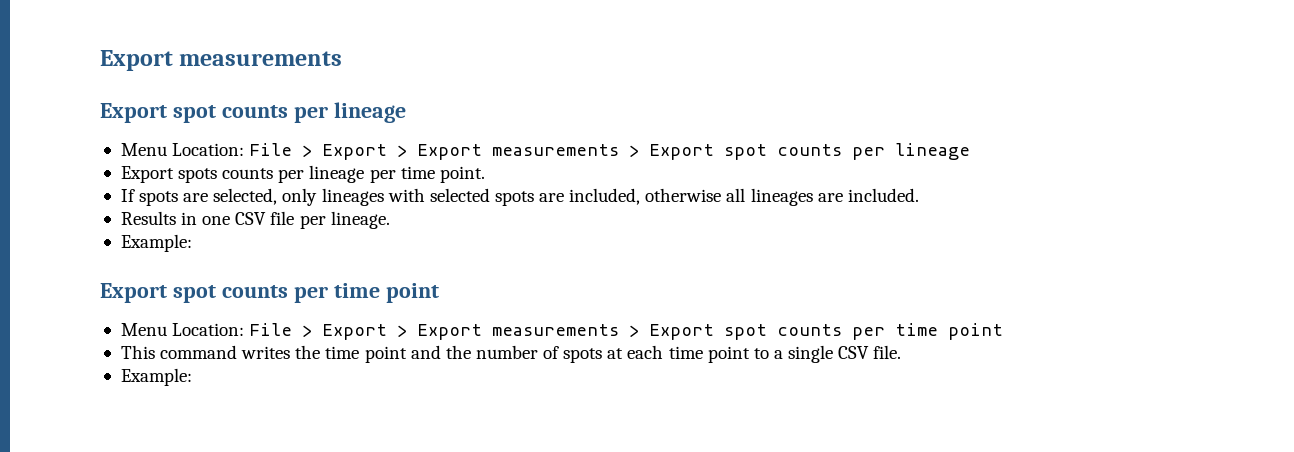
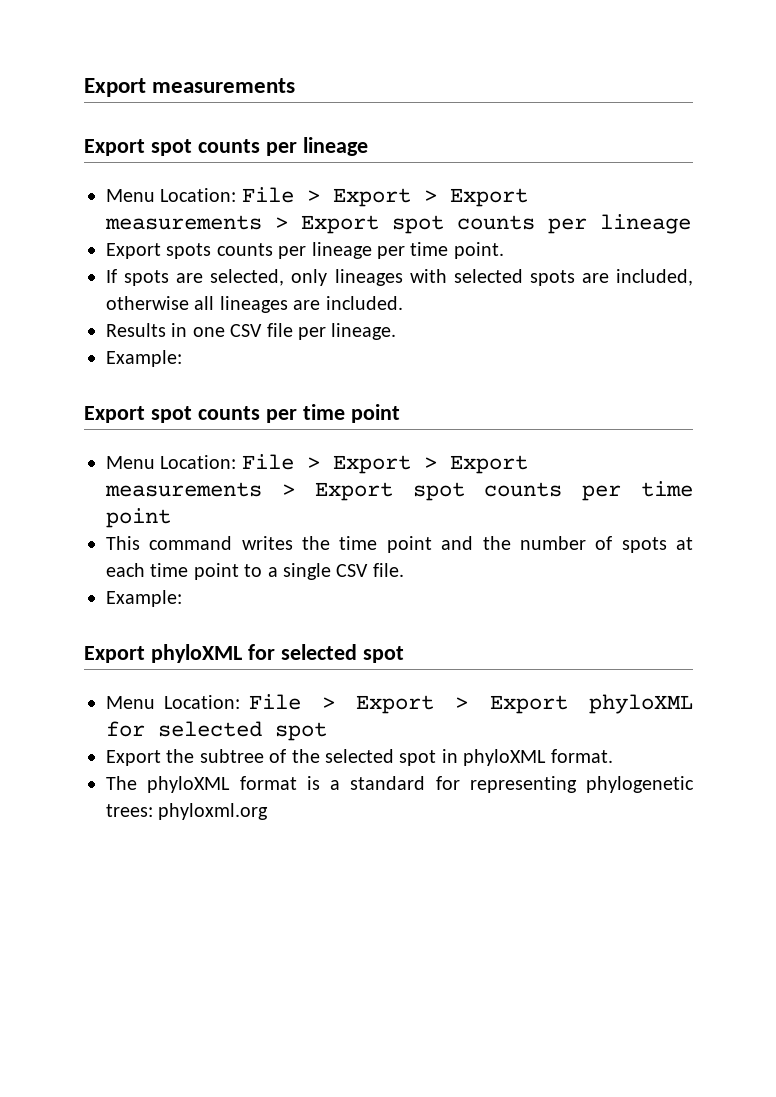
  This command writes the time point and the number of spots at each time point to a single CSV file.
  Example:
+ Export phyloXML for selected spot
+ Menu Location: File > Export > Export phyloXML for selected spot
+ Export the subtree of the selected spot in phyloXML format.
+ The phyloXML format is a standard for representing phylogenetic trees: phyloxml.org

